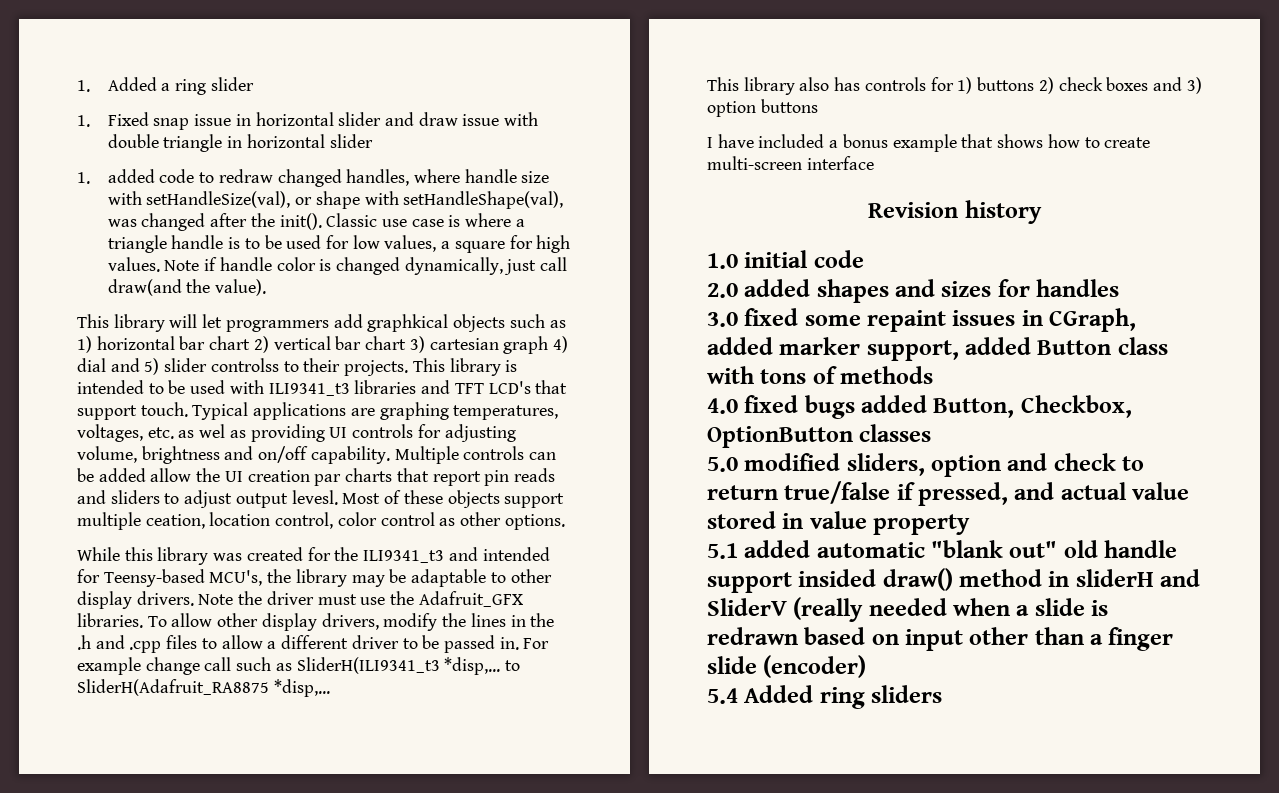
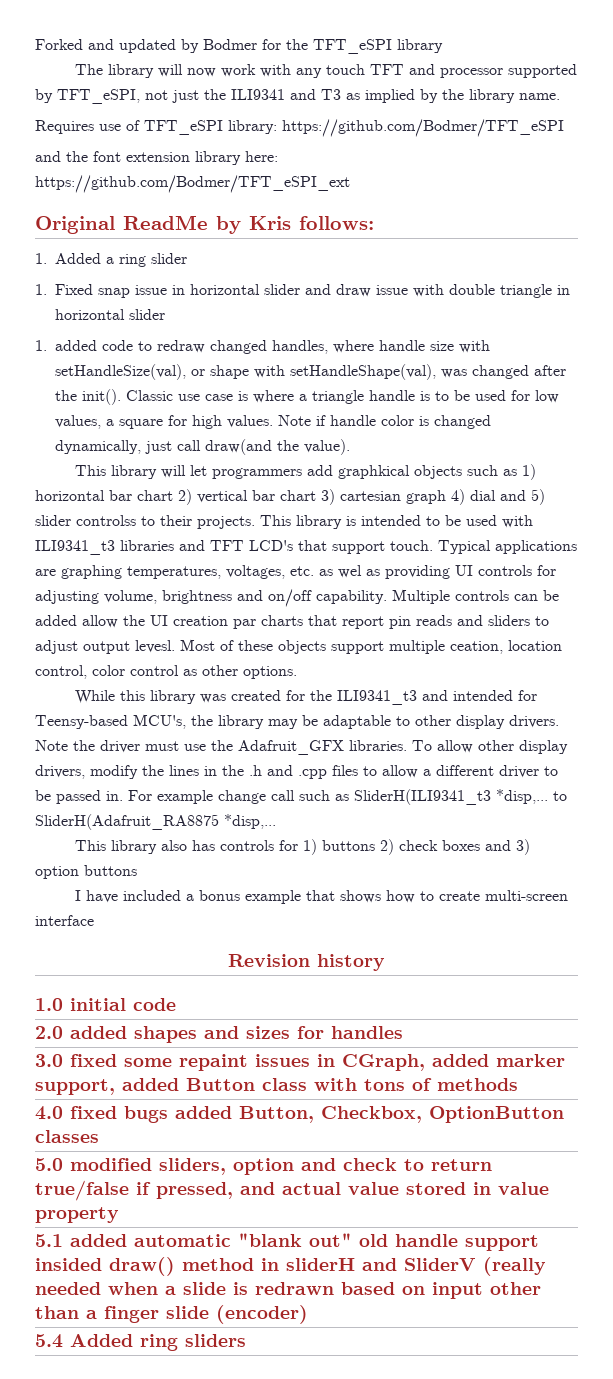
+ Forked and updated by Bodmer for the TFT_eSPI library
+ The library will now work with any touch TFT and processor supported by TFT_eSPI, not just the ILI9341 and T3 as implied by the library name.
+ Requires use of TFT_eSPI library: https://github.com/Bodmer/TFT_eSPI
+ and the font extension library here: https://github.com/Bodmer/TFT_eSPI_ext
+ Original ReadMe by Kris follows:

